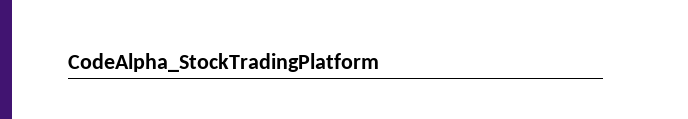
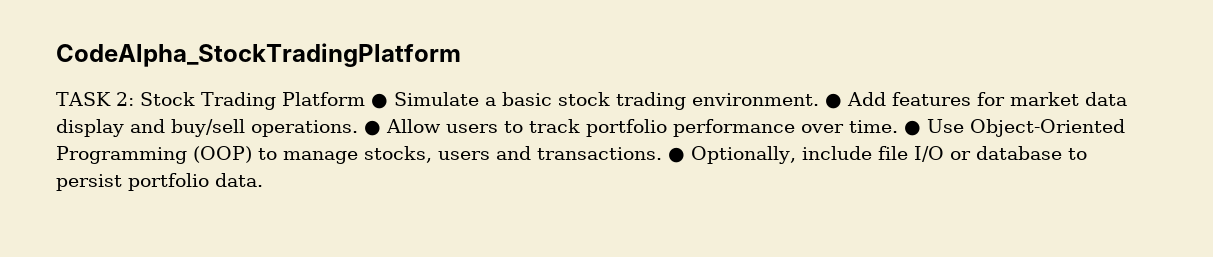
+ TASK 2: Stock Trading Platform ● Simulate a basic stock trading environment. ● Add features for market data display and buy/sell operations. ● Allow users to track portfolio performance over time. ● Use Object-Oriented Programming (OOP) to manage stocks, users and transactions. ● Optionally, include file I/O or database to persist portfolio data.

